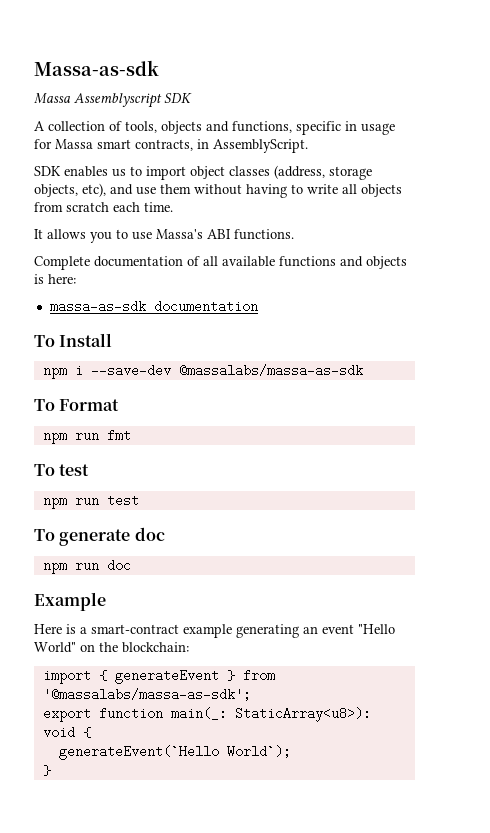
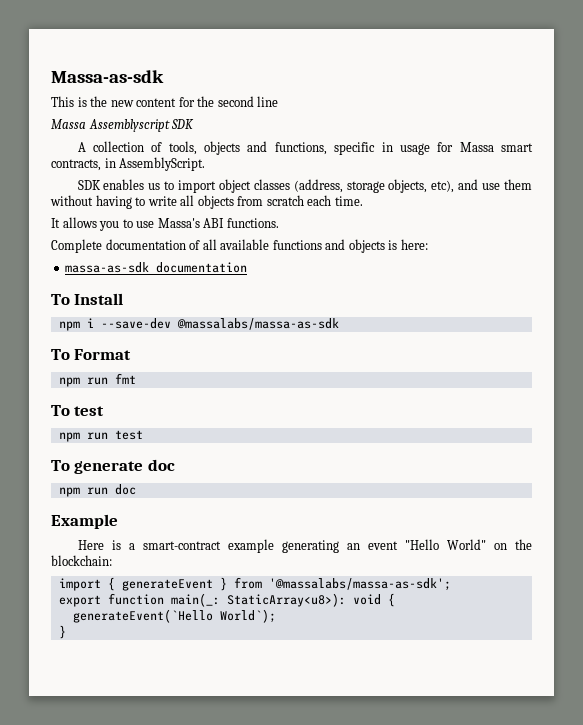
+ This is the new content for the second line

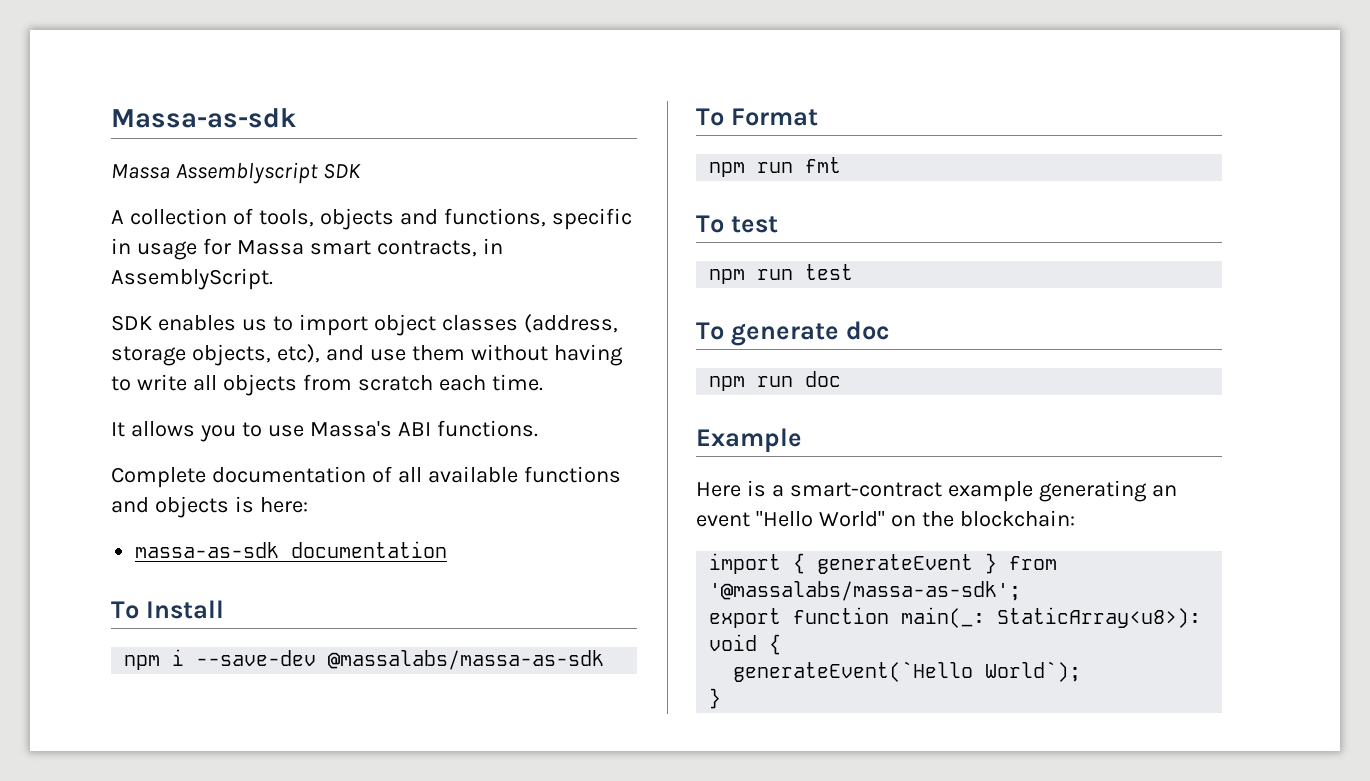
- This is the new content for the second line

